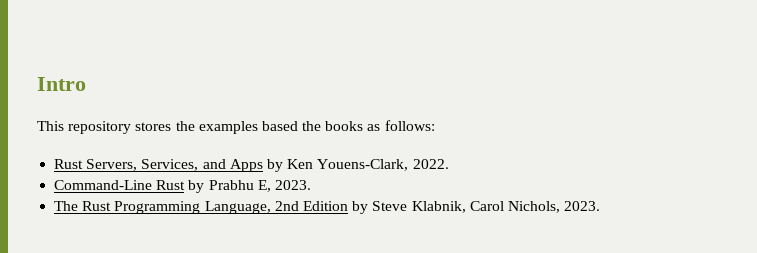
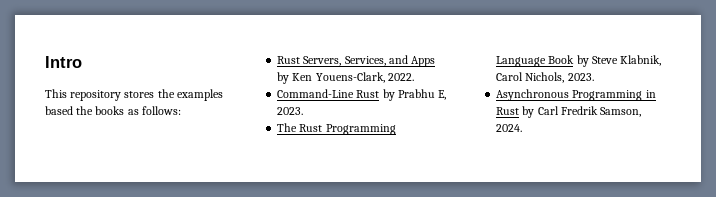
- The Rust Programming Language, 2nd Edition by Steve Klabnik, Carol Nichols, 2023.
+ The Rust Programming Language Book by Steve Klabnik, Carol Nichols, 2023.
+ Asynchronous Programming in Rust by Carl Fredrik Samson, 2024.

